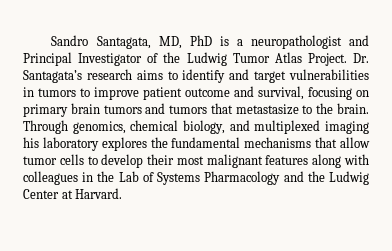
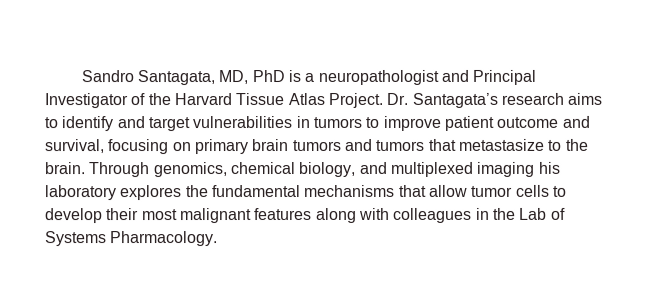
- Sandro Santagata, MD, PhD is a neuropathologist and Principal Investigator of the Ludwig Tumor Atlas Project.
+ Sandro Santagata, MD, PhD is a neuropathologist and Principal Investigator of the Harvard Tissue Atlas Project.
- Through genomics, chemical biology, and multiplexed imaging his laboratory explores the fundamental mechanisms that allow tumor cells to develop their most malignant features along with colleagues in the Lab of Systems Pharmacology and the Ludwig Center at Harvard.
+ Through genomics, chemical biology, and multiplexed imaging his laboratory explores the fundamental mechanisms that allow tumor cells to develop their most malignant features along with colleagues in the Lab of Systems Pharmacology.

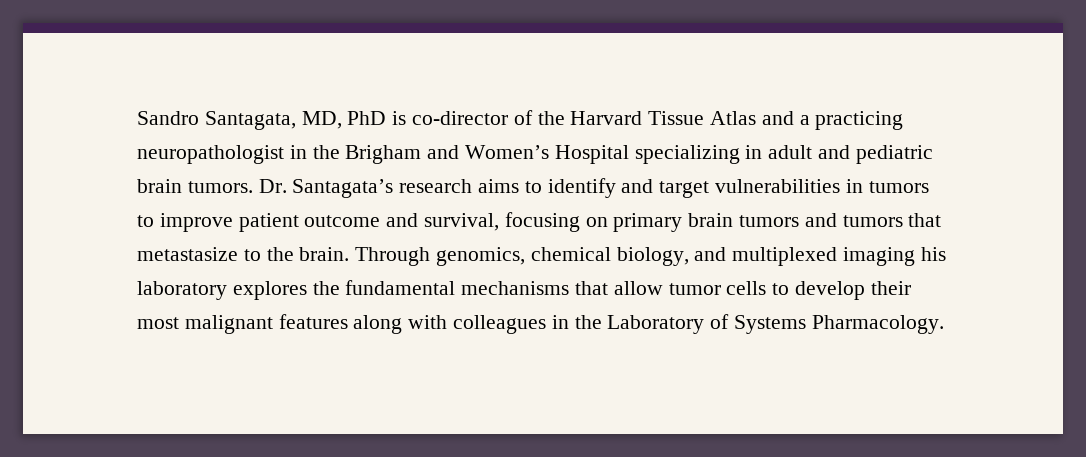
- Sandro Santagata, MD, PhD is a neuropathologist and Principal Investigator of the Harvard Tissue Atlas Project.
+ Sandro Santagata, MD, PhD is co-director of the Harvard Tissue Atlas and a practicing neuropathologist in the Brigham and Women’s Hospital specializing in adult and pediatric brain tumors.
- Through genomics, chemical biology, and multiplexed imaging his laboratory explores the fundamental mechanisms that allow tumor cells to develop their most malignant features along with colleagues in the Lab of Systems Pharmacology.
+ Through genomics, chemical biology, and multiplexed imaging his laboratory explores the fundamental mechanisms that allow tumor cells to develop their most malignant features along with colleagues in the Laboratory of Systems Pharmacology.

